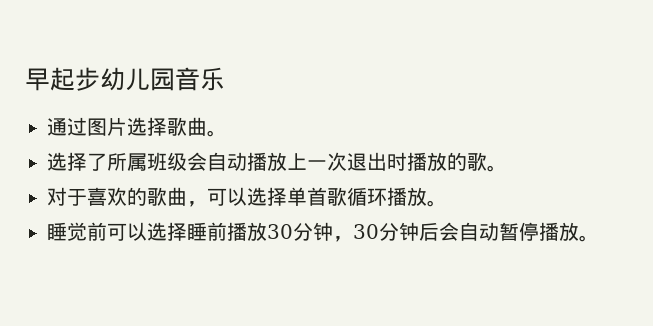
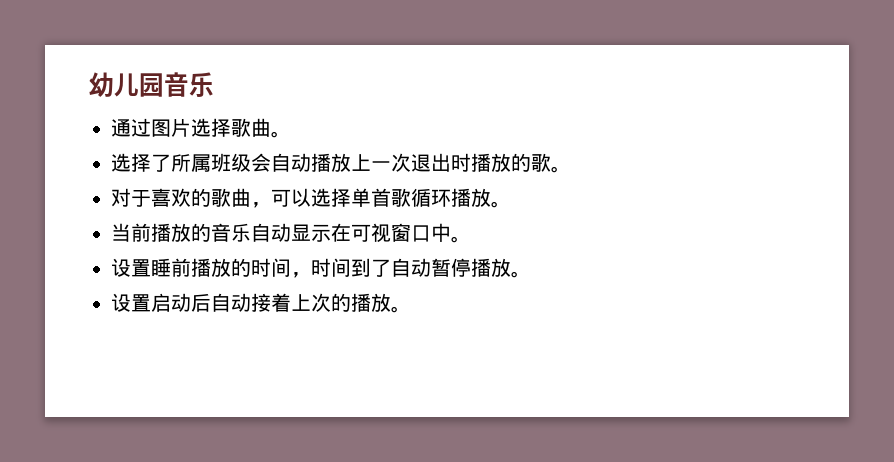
- 早起步幼儿园音乐
+ 幼儿园音乐
- 睡觉前可以选择睡前播放30分钟，30分钟后会自动暂停播放。
+ 当前播放的音乐自动显示在可视窗口中。
+ 设置睡前播放的时间，时间到了自动暂停播放。
+ 设置启动后自动接着上次的播放。

